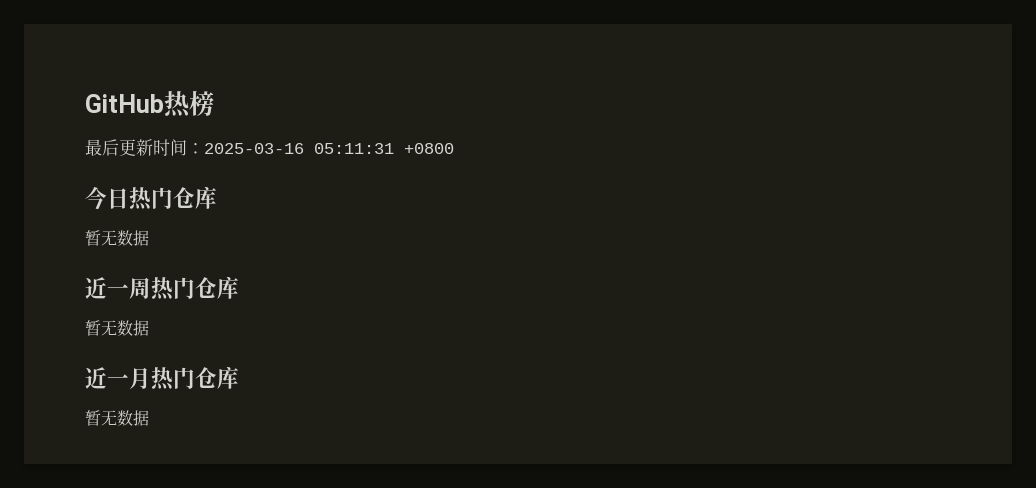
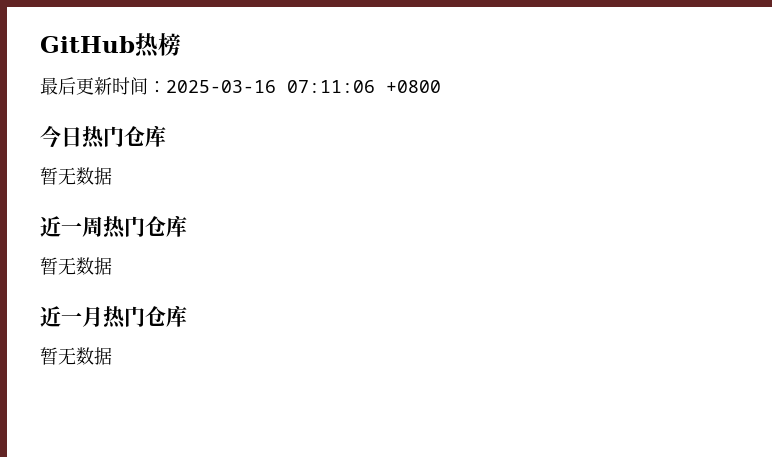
- 最后更新时间：2025-03-16 05:11:31 +0800
+ 最后更新时间：2025-03-16 07:11:06 +0800

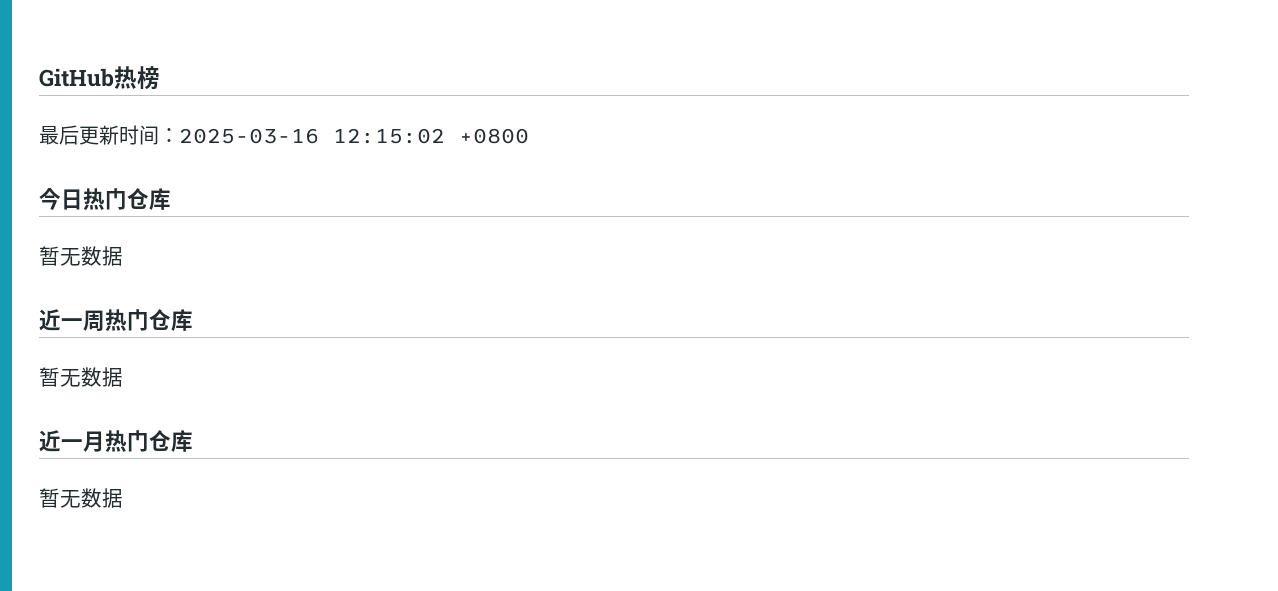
- 最后更新时间：2025-03-16 07:11:06 +0800
+ 最后更新时间：2025-03-16 12:15:02 +0800

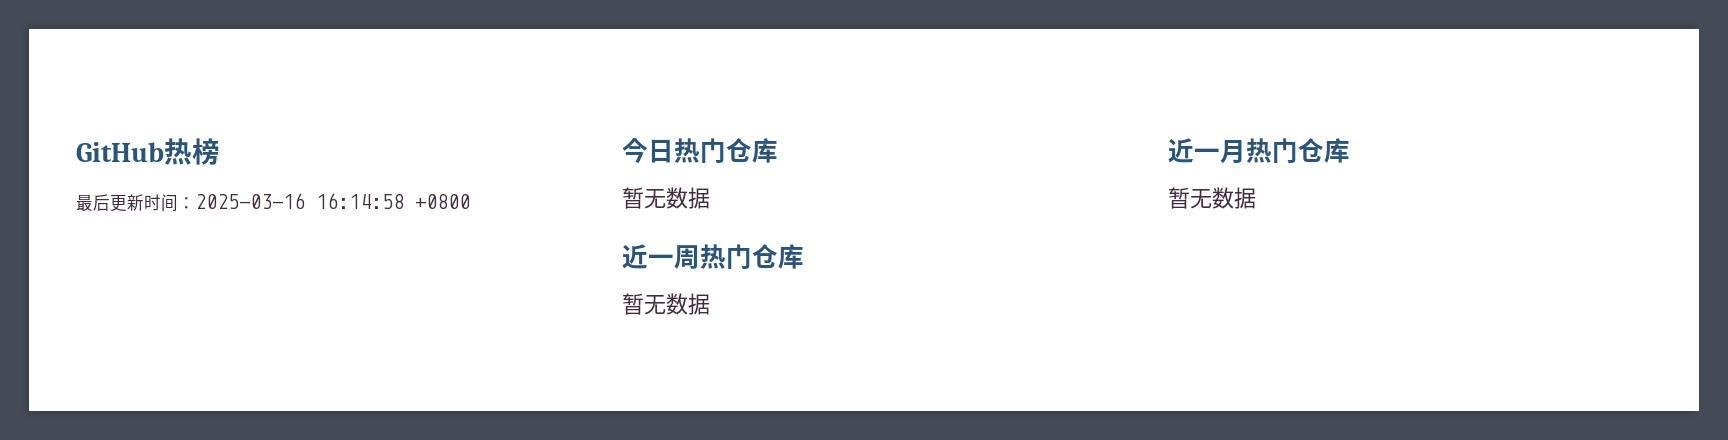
- 最后更新时间：2025-03-16 12:15:02 +0800
+ 最后更新时间：2025-03-16 16:14:58 +0800

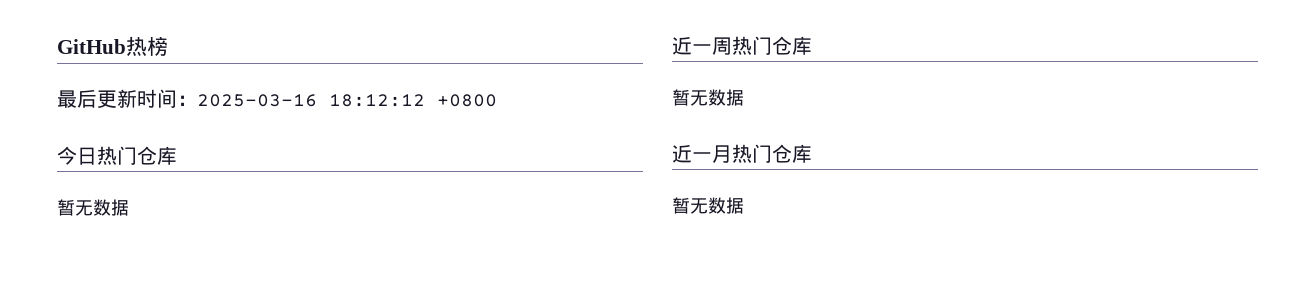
- 最后更新时间：2025-03-16 16:14:58 +0800
+ 最后更新时间：2025-03-16 18:12:12 +0800

